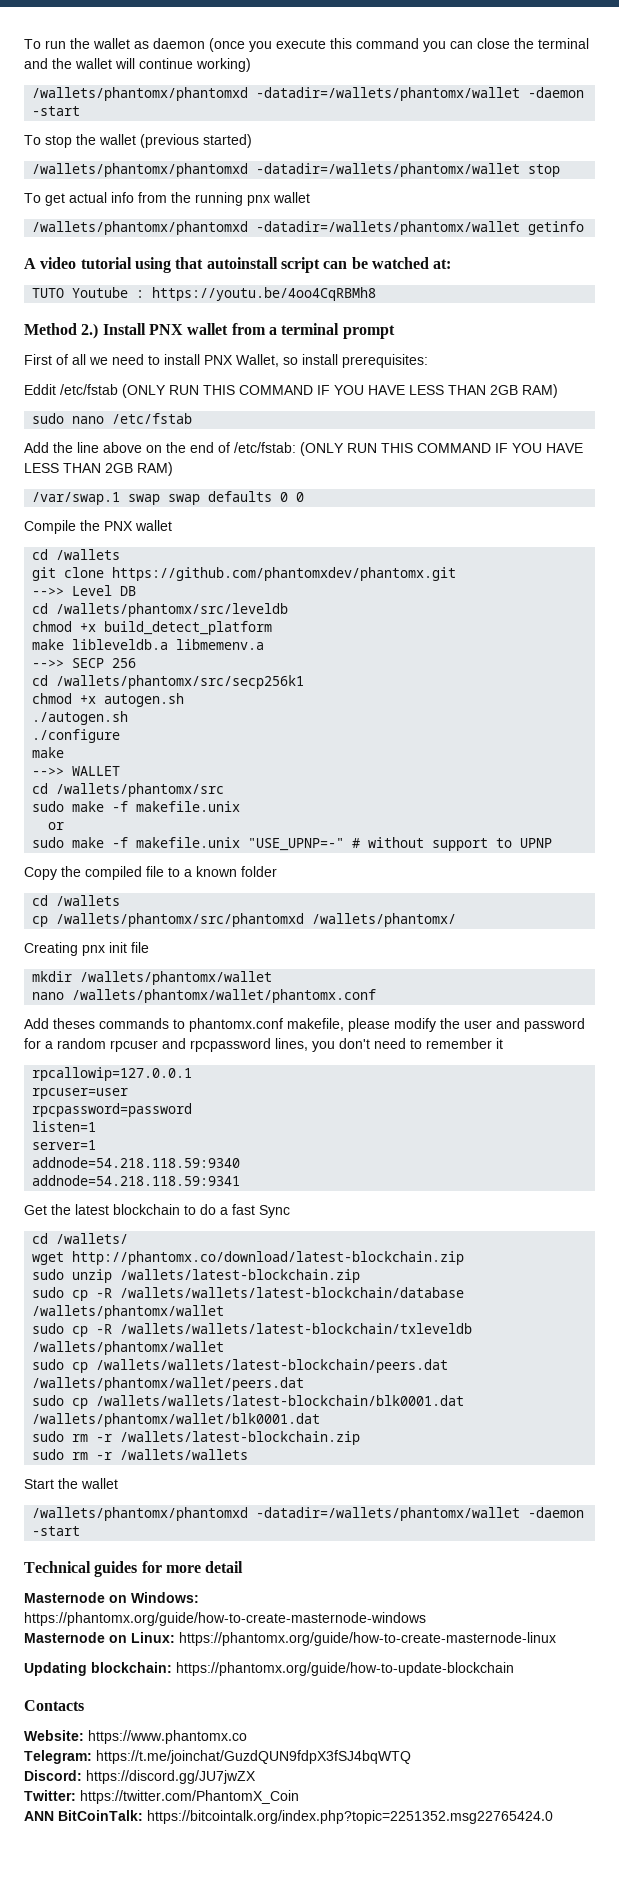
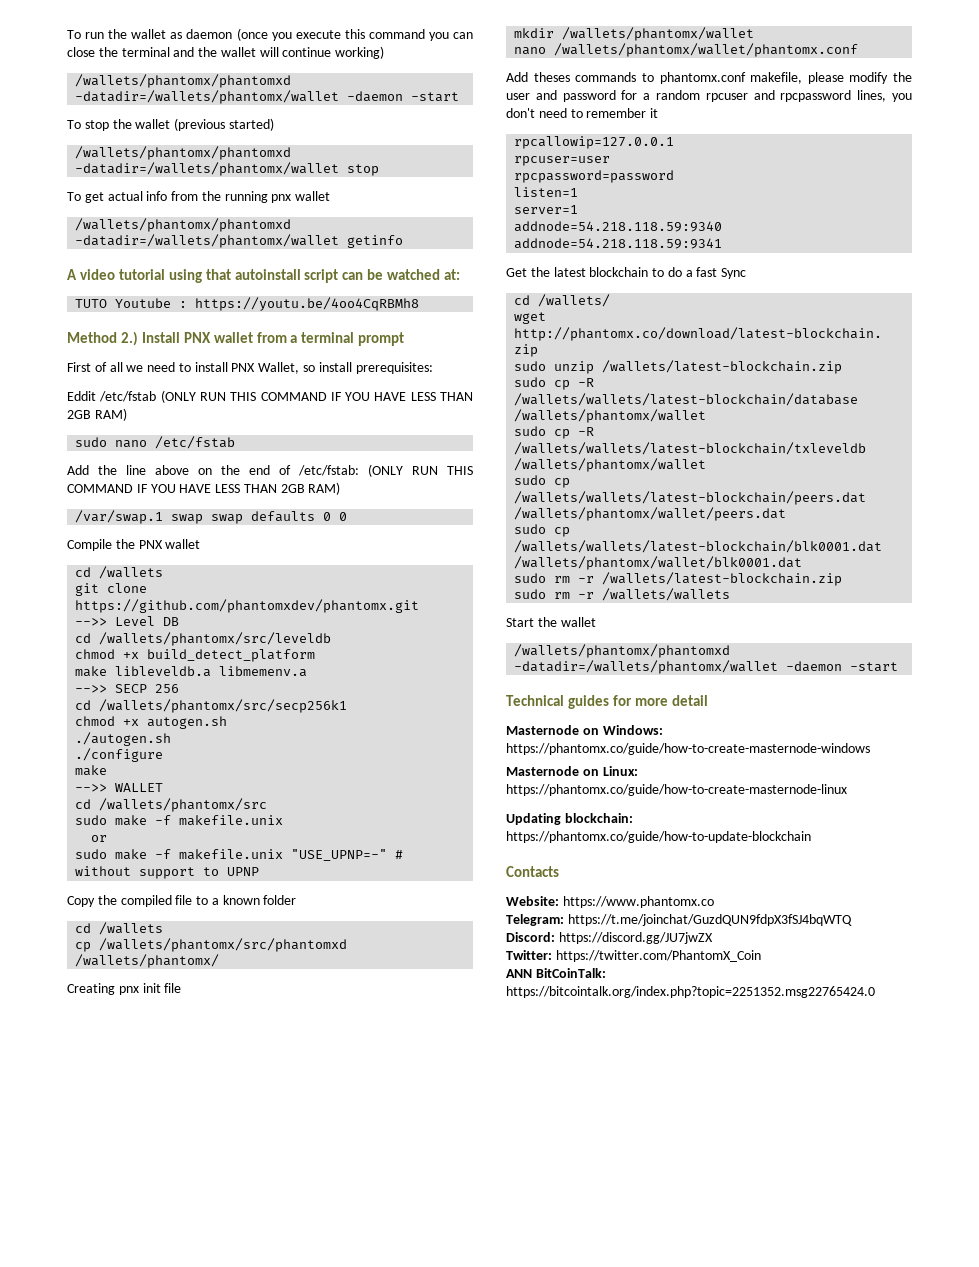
- Masternode on Windows: https://phantomx.org/guide/how-to-create-masternode-windows
+ Masternode on Windows: https://phantomx.co/guide/how-to-create-masternode-windows
- Masternode on Linux: https://phantomx.org/guide/how-to-create-masternode-linux
+ Masternode on Linux: https://phantomx.co/guide/how-to-create-masternode-linux
- Updating blockchain: https://phantomx.org/guide/how-to-update-blockchain
+ Updating blockchain: https://phantomx.co/guide/how-to-update-blockchain

